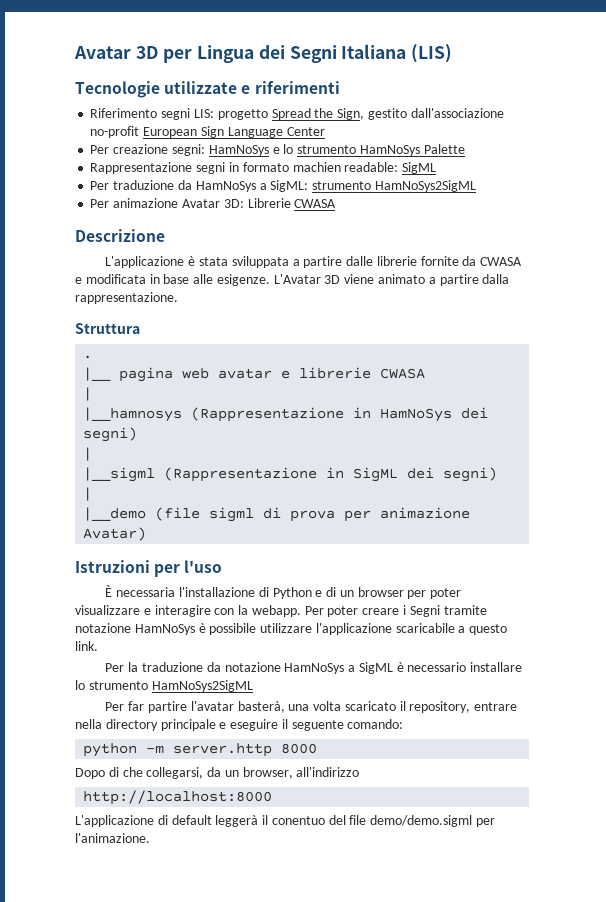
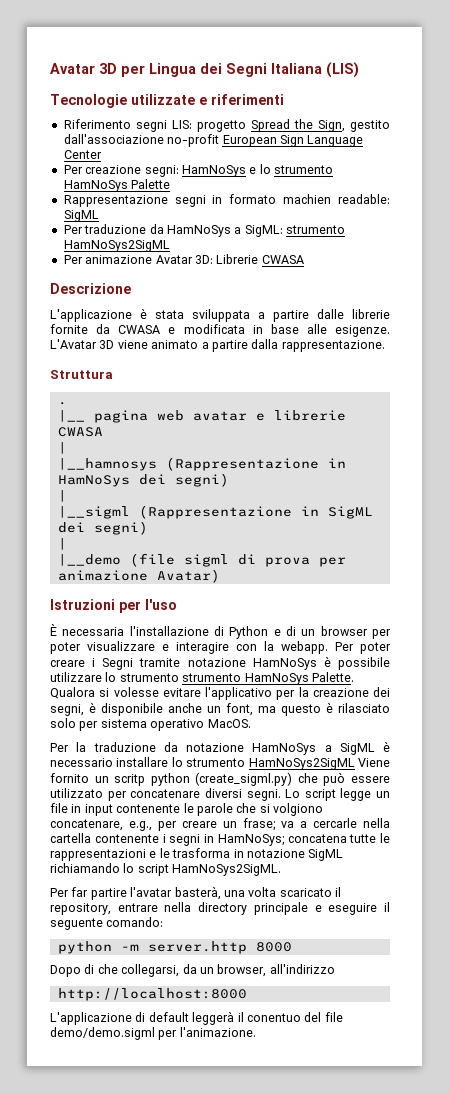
- Per poter creare i Segni tramite notazione HamNoSys è possibile utilizzare l'applicazione scaricabile a questo link.
+ Per poter creare i Segni tramite notazione HamNoSys è possibile utilizzare lo strumento strumento HamNoSys Palette. Qualora si volesse evitare l'applicativo per la creazione dei segni, è disponibile anche un font, ma questo è rilasciato solo per sistema operativo MacOS.
- Per la traduzione da notazione HamNoSys a SigML è necessario installare lo strumento HamNoSys2SigML
+ Per la traduzione da notazione HamNoSys a SigML è necessario installare lo strumento HamNoSys2SigML Viene fornito un scritp python (create_sigml.py) che può essere utilizzato per concatenare diversi segni. Lo script legge un file in input contenente le parole che si volgiono concatenare, e.g., per creare un frase; va a cercarle nella cartella contenente i segni in HamNoSys; concatena tutte le rappresentazioni e le trasforma in notazione SigML richiamando lo script HamNoSys2SigML.

